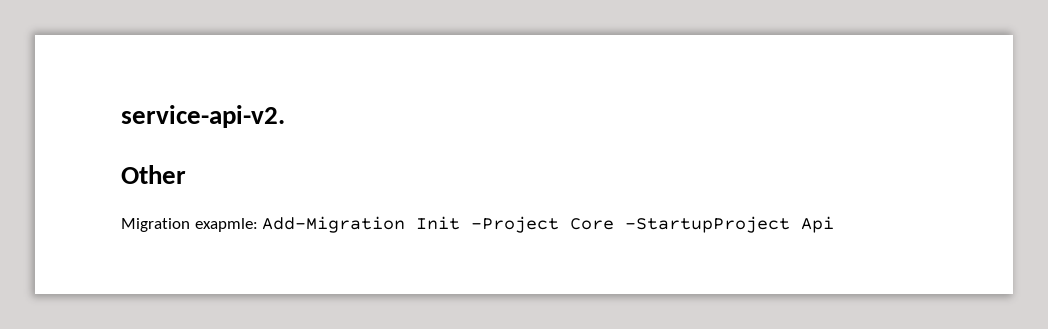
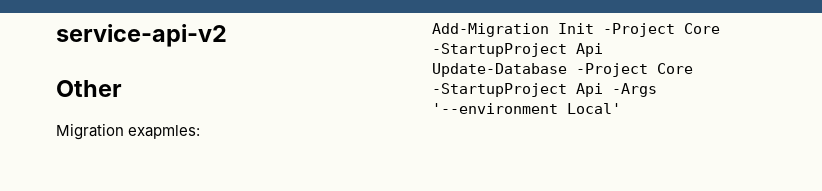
- service-api-v2.
+ service-api-v2
- Migration exapmle: Add-Migration Init -Project Core -StartupProject Api
+ Migration exapmles:
+ Add-Migration Init -Project Core -StartupProject Api
+ Update-Database -Project Core -StartupProject Api -Args '--environment Local'

